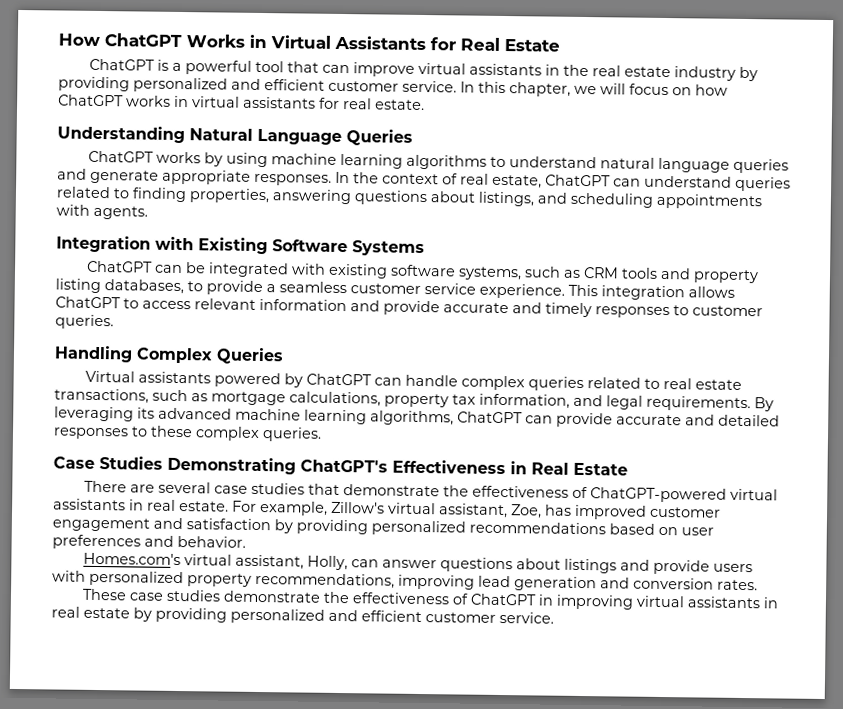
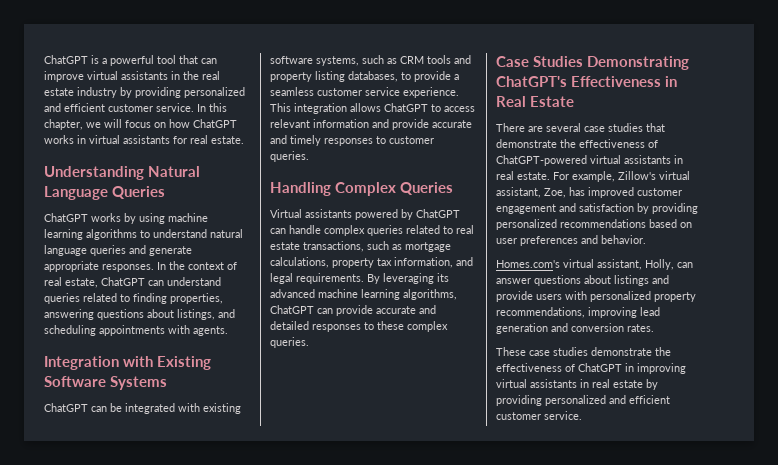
- How ChatGPT Works in Virtual Assistants for Real Estate

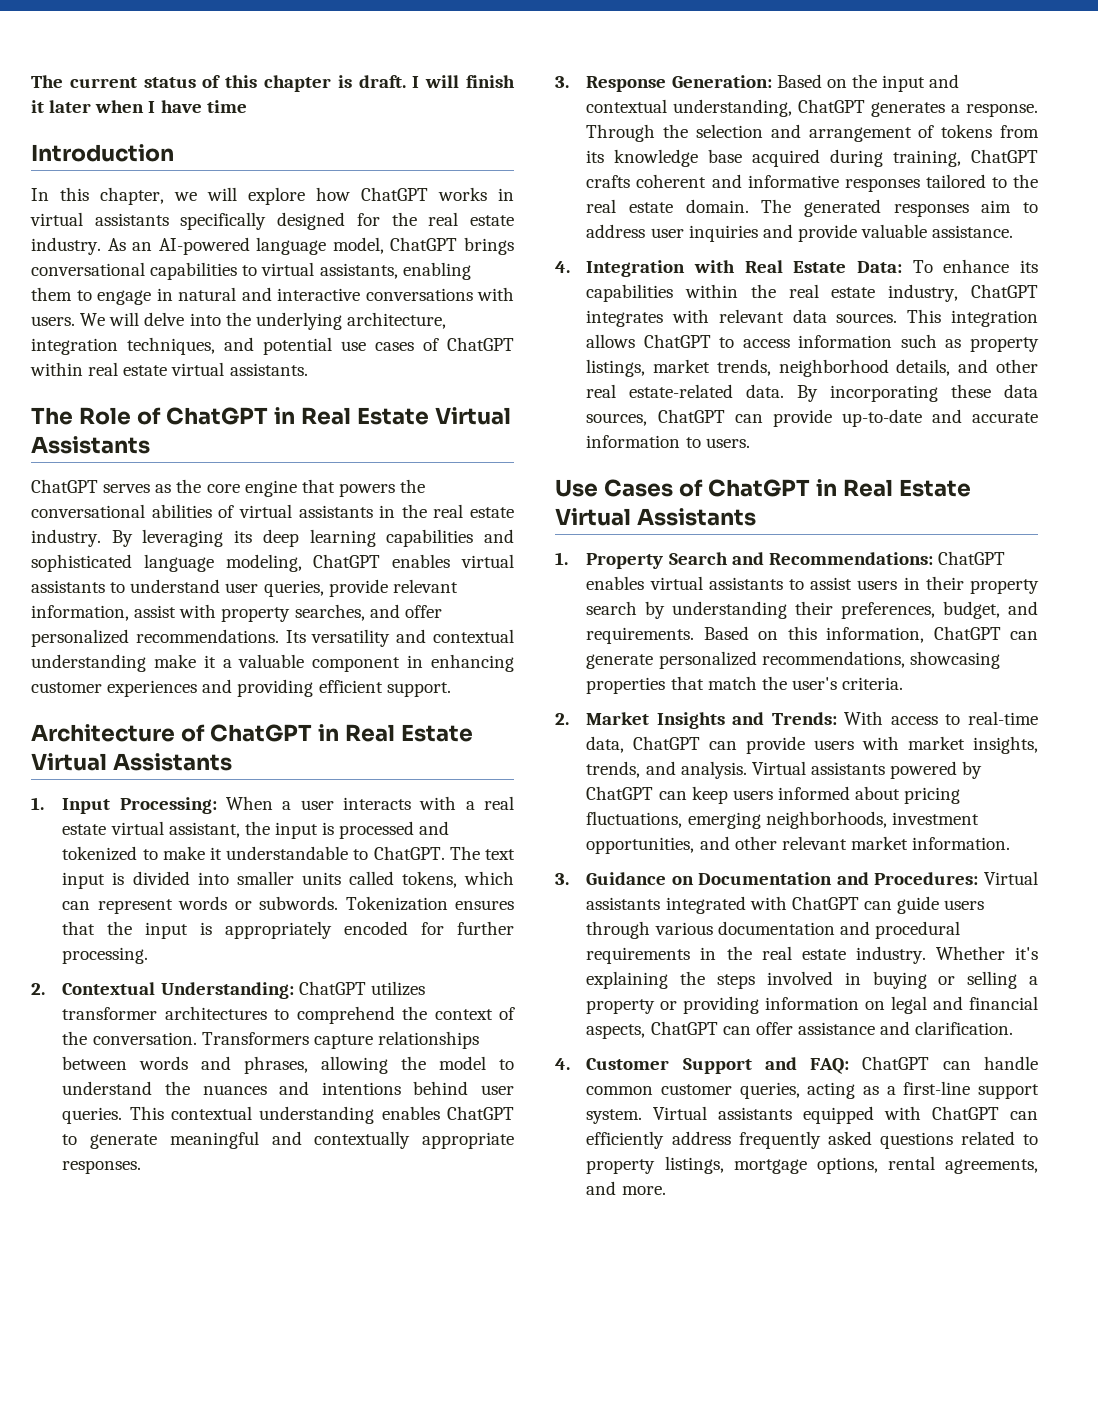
- ChatGPT is a powerful tool that can improve virtual assistants in the real estate industry by providing personalized and efficient customer service. In this chapter, we will focus on how ChatGPT works in virtual assistants for real estate.
- Understanding Natural Language Queries
- ChatGPT works by using machine learning algorithms to understand natural language queries and generate appropriate responses. In the context of real estate, ChatGPT can understand queries related to finding properties, answering questions about listings, and scheduling appointments with agents.
- Integration with Existing Software Systems
- ChatGPT can be integrated with existing software systems, such as CRM tools and property listing databases, to provide a seamless customer service experience.
+ The current status of this chapter is draft. I will finish it later when I have time
+ Introduction
+ In this chapter, we will explore how ChatGPT works in virtual assistants specifically designed for the real estate industry. As an AI-powered language model, ChatGPT brings conversational capabilities to virtual assistants, enabling them to engage in natural and interactive conversations with users. We will delve into the underlying architecture, integration techniques, and potential use cases of ChatGPT within real estate virtual assistants.
+ The Role of ChatGPT in Real Estate Virtual Assistants
+ ChatGPT serves as the core engine that powers the conversational abilities of virtual assistants in the real estate industry. By leveraging its deep learning capabilities and sophisticated language modeling, ChatGPT enables virtual assistants to understand user queries, provide relevant information, assist with property searches, and offer personalized recommendations. Its versatility and contextual understanding make it a valuable component in enhancing customer experiences and providing efficient support.
+ Architecture of ChatGPT in Real Estate Virtual Assistants
+ 1. Input Processing: When a user interacts with a real estate virtual assistant, the input is processed and tokenized to make it understandable to ChatGPT. The text input is divided into smaller units called tokens, which can represent words or subwords. Tokenization ensures that the input is appropriately encoded for further processing.
+ 2. Contextual Understanding: ChatGPT utilizes transformer architectures to comprehend the context of the conversation. Transformers capture relationships between words and phrases, allowing the model to understand the nuances and intentions behind user queries. This contextual understanding enables ChatGPT to generate meaningful and contextually appropriate responses.
+ 3. Response Generation: Based on the input and contextual understanding, ChatGPT generates a response. Through the selection and arrangement of tokens from its knowledge base acquired during training, ChatGPT crafts coherent and informative responses tailored to the real estate domain. The generated responses aim to address user inquiries and provide valuable assistance.
+ 4. Integration with Real Estate Data: To enhance its capabilities within the real estate industry, ChatGPT integrates with relevant data sources.
- This integration allows ChatGPT to access relevant information and provide accurate and timely responses to customer queries.
- Handling Complex Queries
- Virtual assistants powered by ChatGPT can handle complex queries related to real estate transactions, such as mortgage calculations, property tax information, and legal requirements. By leveraging its advanced machine learning algorithms, ChatGPT can provide accurate and detailed responses to these complex queries.
- Case Studies Demonstrating ChatGPT's Effectiveness in Real Estate
- There are several case studies that demonstrate the effectiveness of ChatGPT-powered virtual assistants in real estate. For example, Zillow's virtual assistant, Zoe, has improved customer engagement and satisfaction by providing personalized recommendations based on user preferences and behavior.
- Homes.com's virtual assistant, Holly, can answer questions about listings and provide users with personalized property recommendations, improving lead generation and conversion rates.
- These case studies demonstrate the effectiveness of ChatGPT in improving virtual assistants in real estate by providing personalized and efficient customer service.
+ This integration allows ChatGPT to access information such as property listings, market trends, neighborhood details, and other real estate-related data. By incorporating these data sources, ChatGPT can provide up-to-date and accurate information to users.
+ Use Cases of ChatGPT in Real Estate Virtual Assistants
+ 1. Property Search and Recommendations: ChatGPT enables virtual assistants to assist users in their property search by understanding their preferences, budget, and requirements. Based on this information, ChatGPT can generate personalized recommendations, showcasing properties that match the user's criteria.
+ 2. Market Insights and Trends: With access to real-time data, ChatGPT can provide users with market insights, trends, and analysis. Virtual assistants powered by ChatGPT can keep users informed about pricing fluctuations, emerging neighborhoods, investment opportunities, and other relevant market information.
+ 3. Guidance on Documentation and Procedures: Virtual assistants integrated with ChatGPT can guide users through various documentation and procedural requirements in the real estate industry. Whether it's explaining the steps involved in buying or selling a property or providing information on legal and financial aspects, ChatGPT can offer assistance and clarification.
+ 4. Customer Support and FAQ: ChatGPT can handle common customer queries, acting as a first-line support system. Virtual assistants equipped with ChatGPT can efficiently address frequently asked questions related to property listings, mortgage options, rental agreements, and more.

